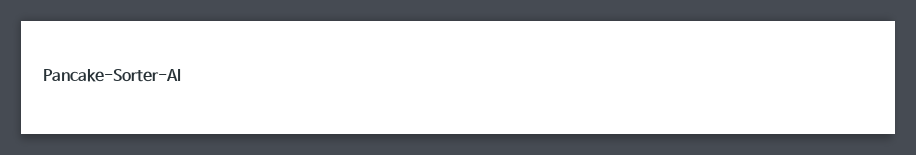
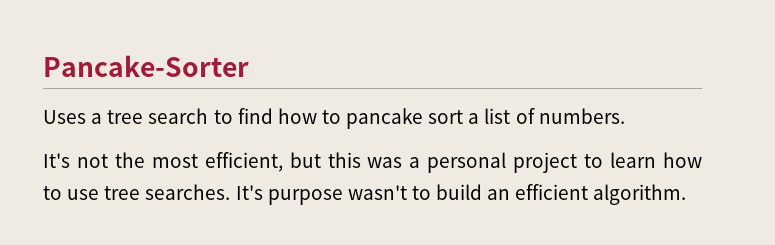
- Pancake-Sorter-AI
+ Pancake-Sorter
+ Uses a tree search to find how to pancake sort a list of numbers.
+ It's not the most efficient, but this was a personal project to learn how to use tree searches. It's purpose wasn't to build an efficient algorithm.

